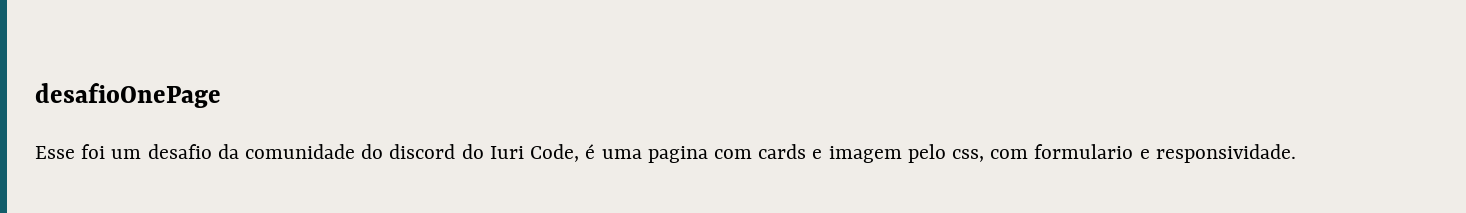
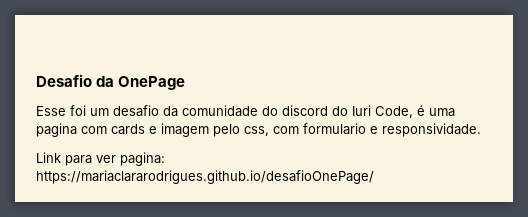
- desafioOnePage
+ Desafio da OnePage
+ Link para ver pagina: https://mariaclararodrigues.github.io/desafioOnePage/

